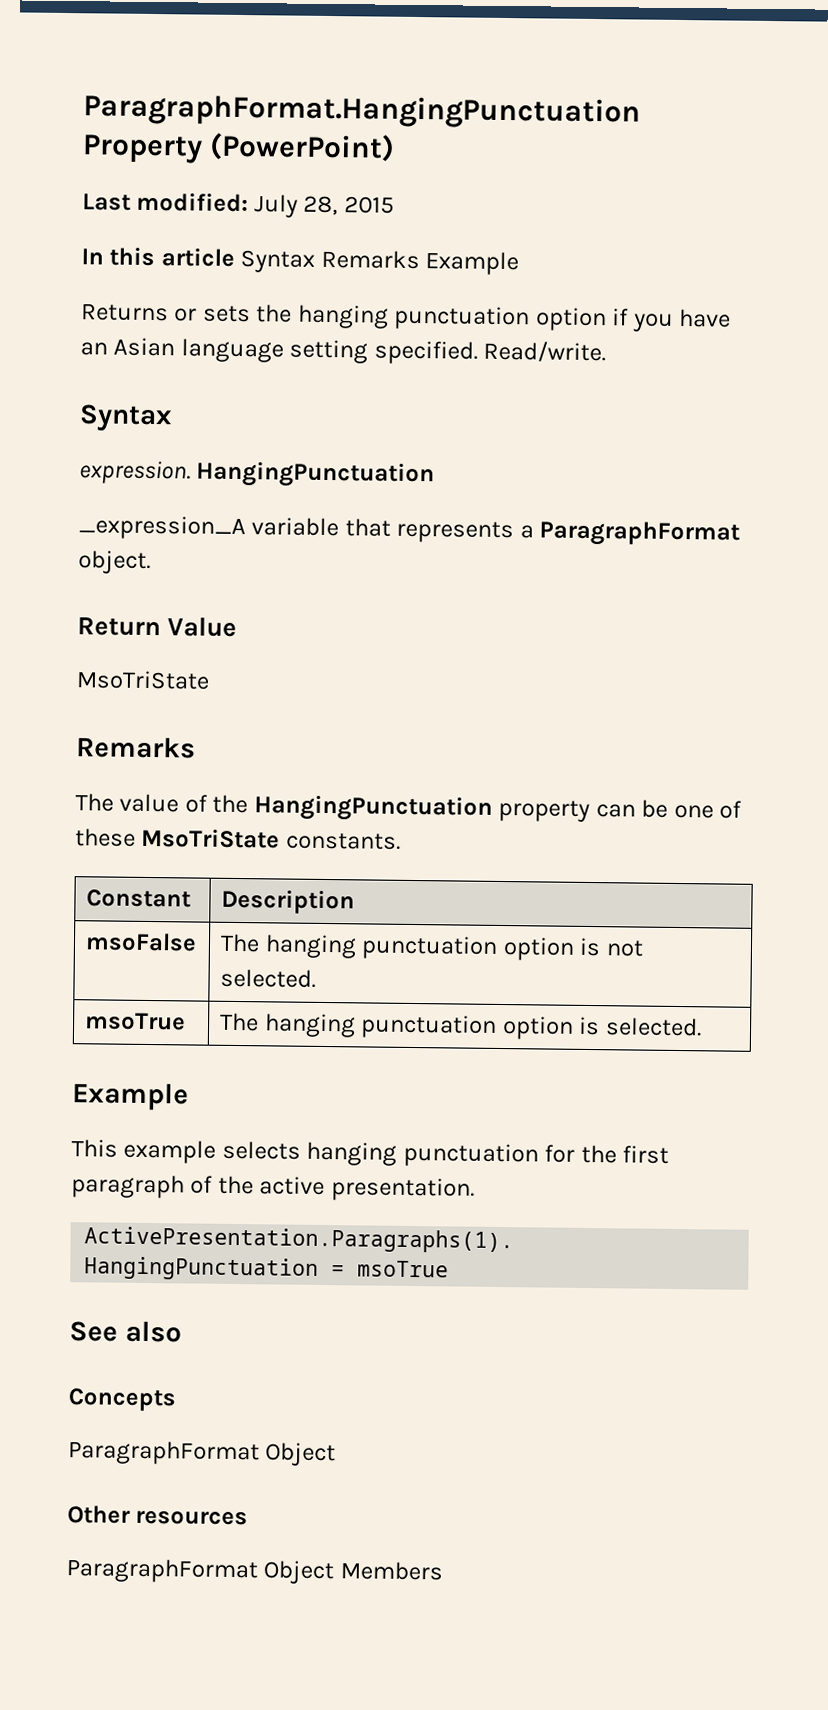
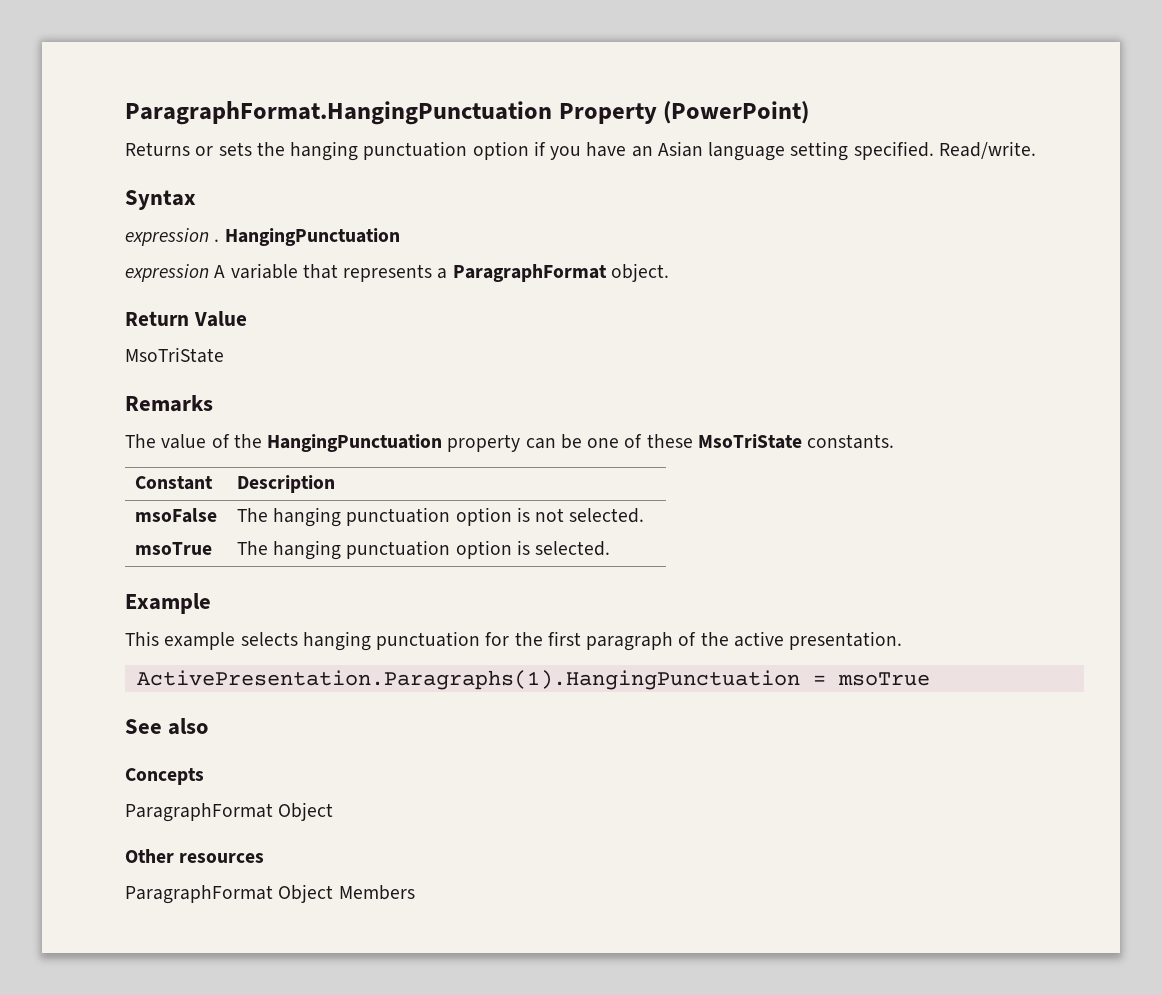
- Last modified: July 28, 2015
- In this article Syntax Remarks Example
- expression.
+ expression .
- _expression_A variable that represents a ParagraphFormat object.
+ expression A variable that represents a ParagraphFormat object.

